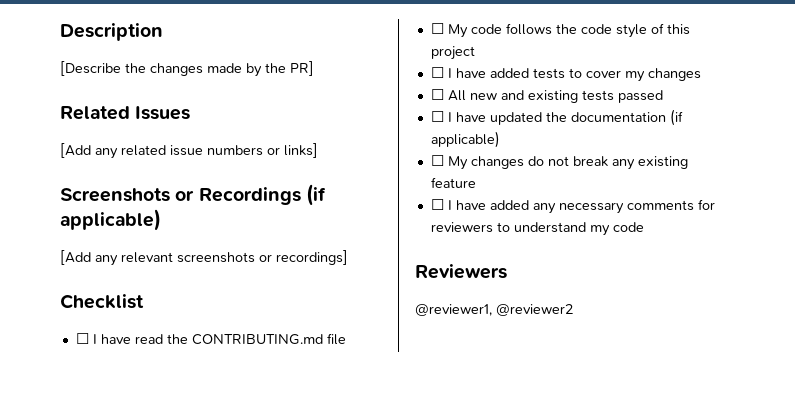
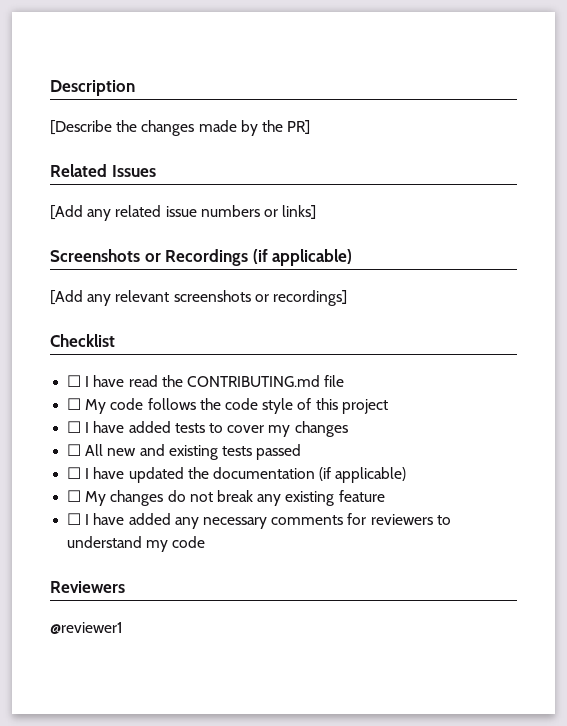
- @reviewer1, @reviewer2
+ @reviewer1

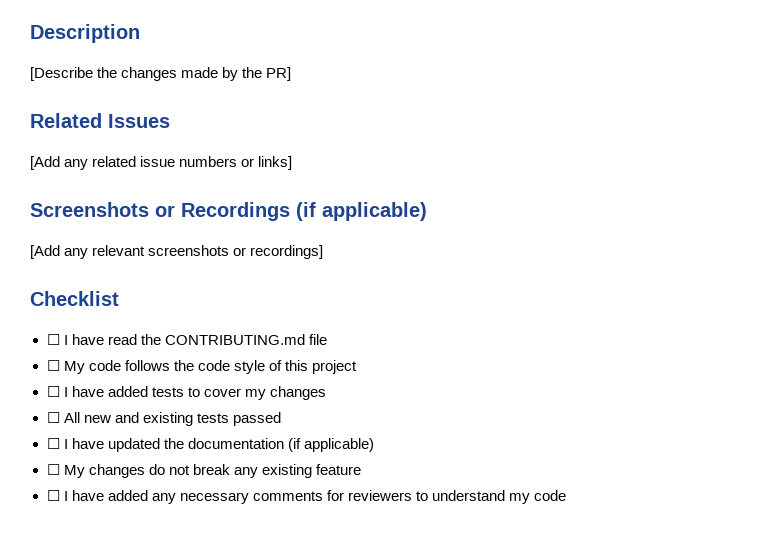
- Reviewers
- @reviewer1

